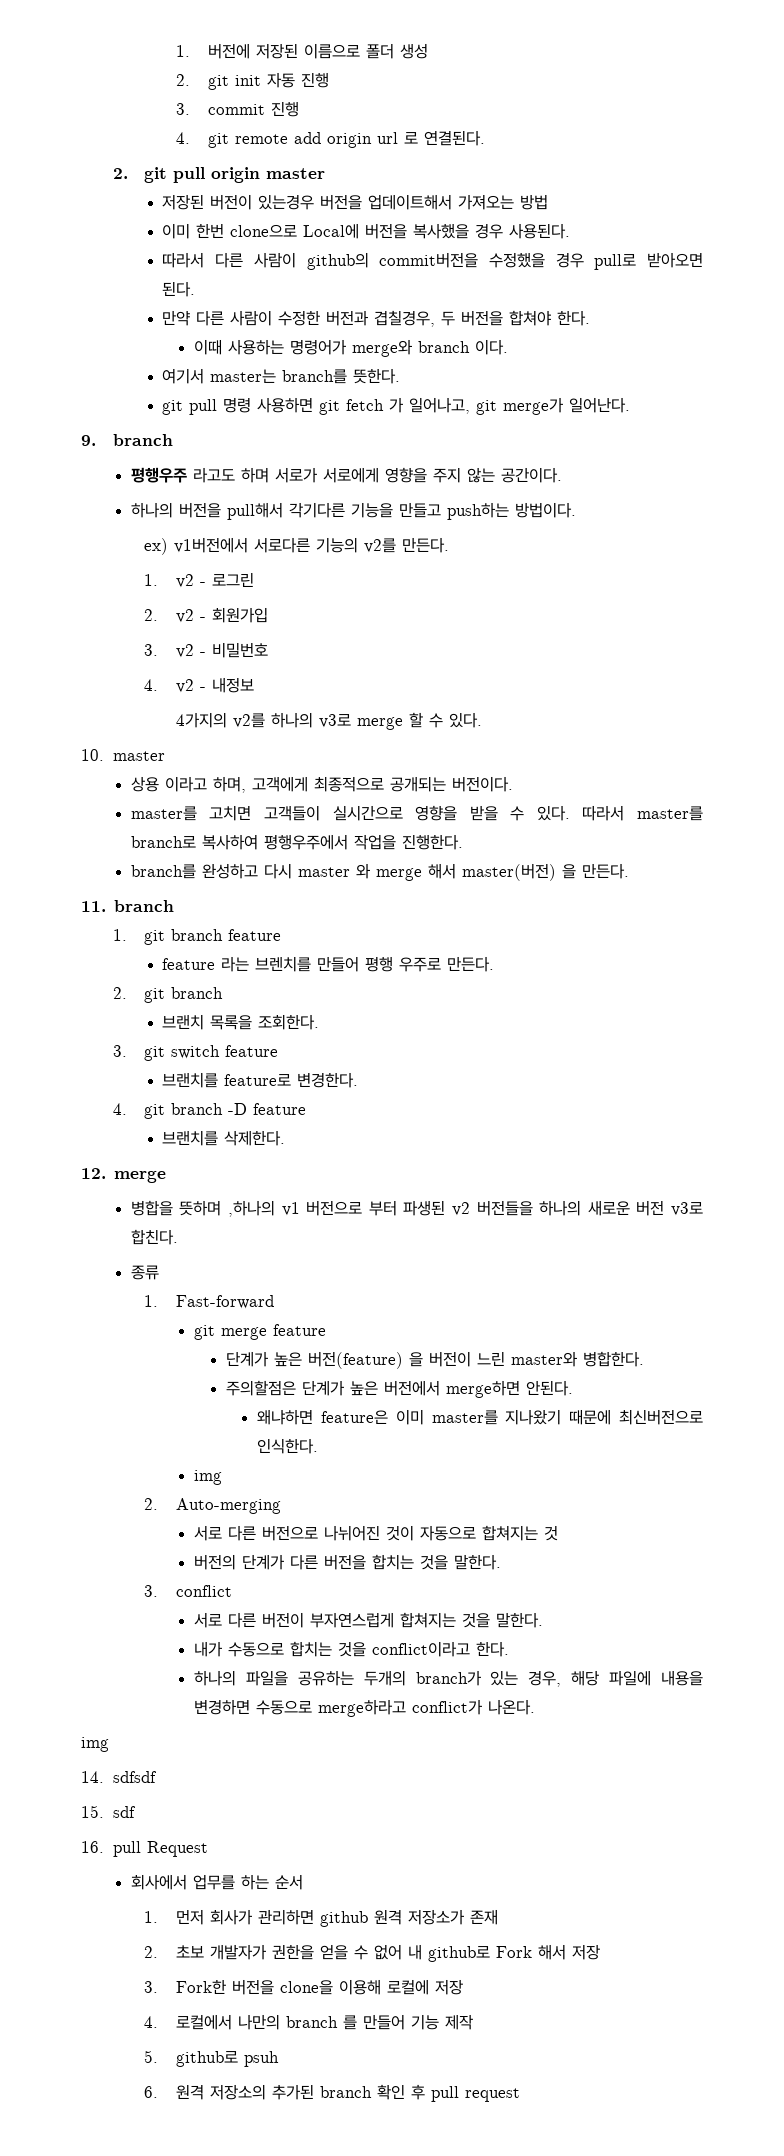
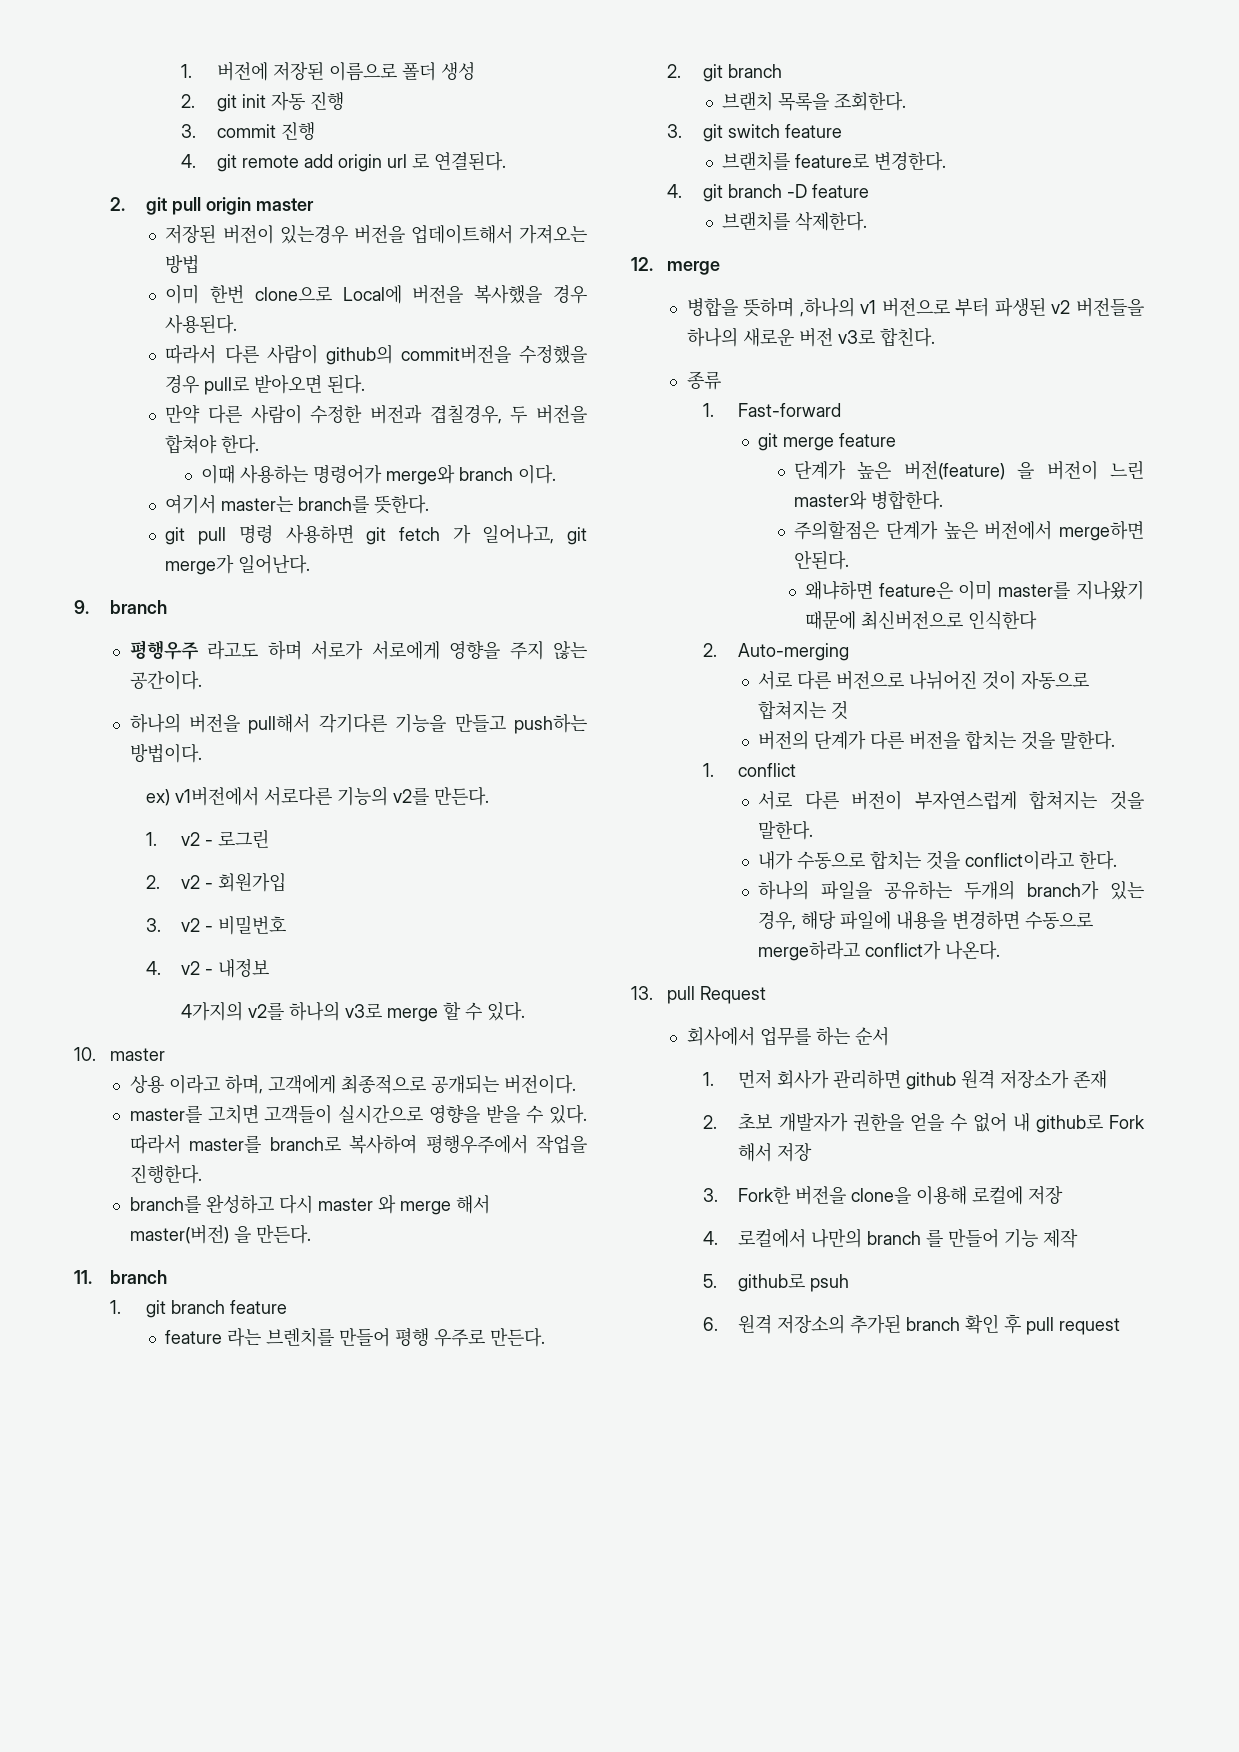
- 왜냐하면 feature은 이미 master를 지나왔기 때문에 최신버전으로 인식한다.
- img
+ 왜냐하면 feature은 이미 master를 지나왔기 때문에 최신버전으로 인식한다
- 3. conflict
+ 1. conflict
  하나의 파일을 공유하는 두개의 branch가 있는 경우, 해당 파일에 내용을 변경하면 수동으로 merge하라고 conflict가 나온다.
- img
- 14. sdfsdf
- 15. sdf
- 16. pull Request
+ 13. pull Request

